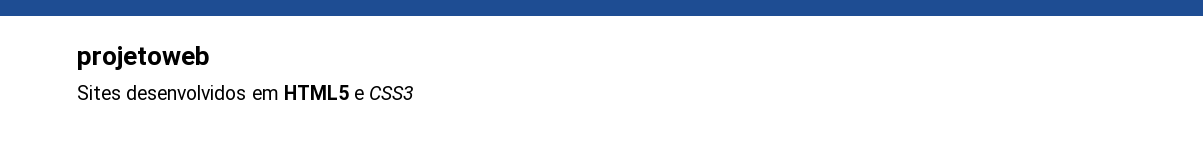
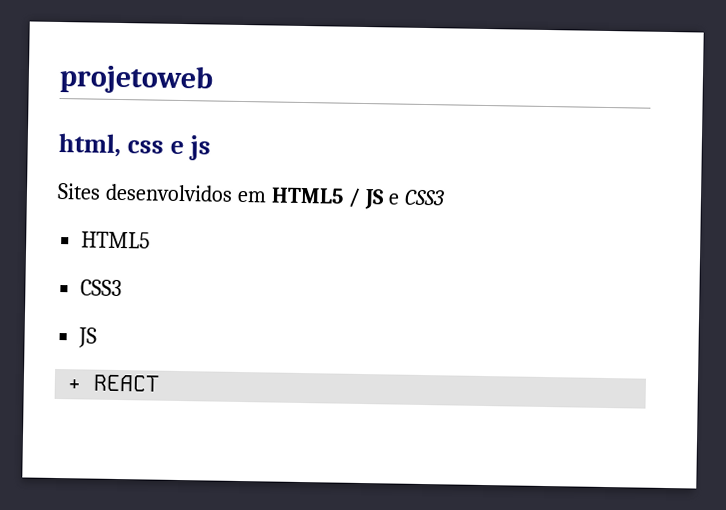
+ html, css e js
- Sites desenvolvidos em HTML5 e CSS3
+ Sites desenvolvidos em HTML5 / JS e CSS3
+ HTML5
+ CSS3
+ JS
+ + REACT

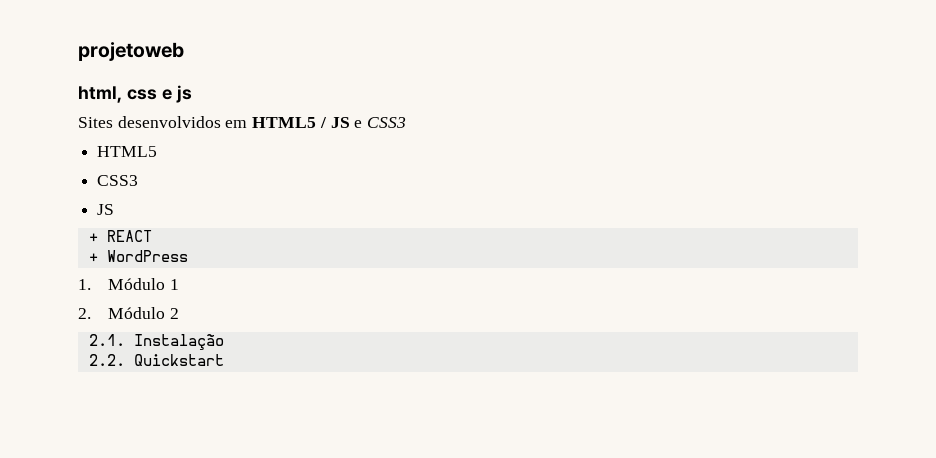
+ + WordPress
+ 1. Módulo 1
+ 2. Módulo 2
+ 2.1. Instalação
+ 2.2. Quickstart

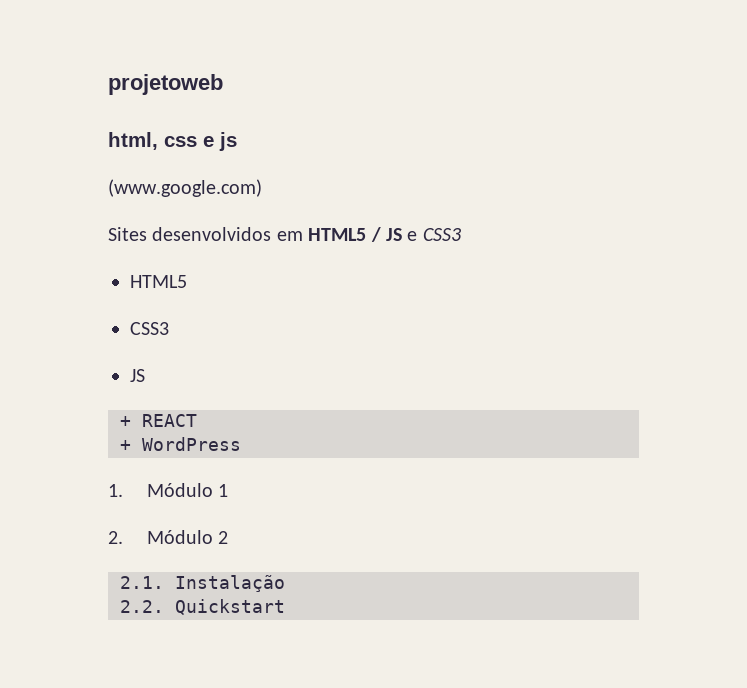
+ (www.google.com)

